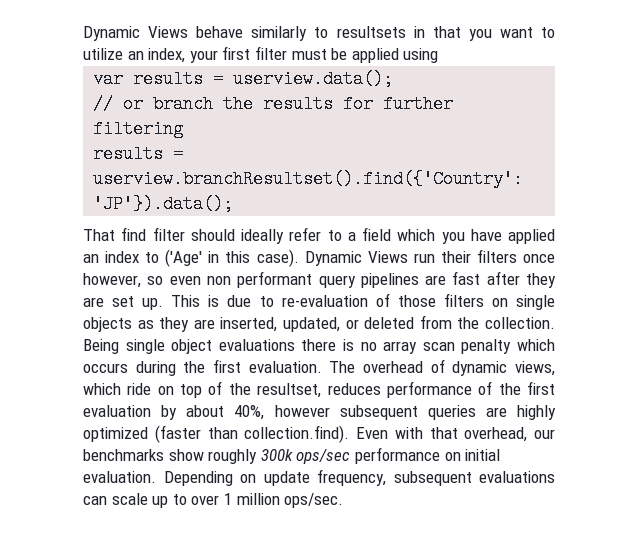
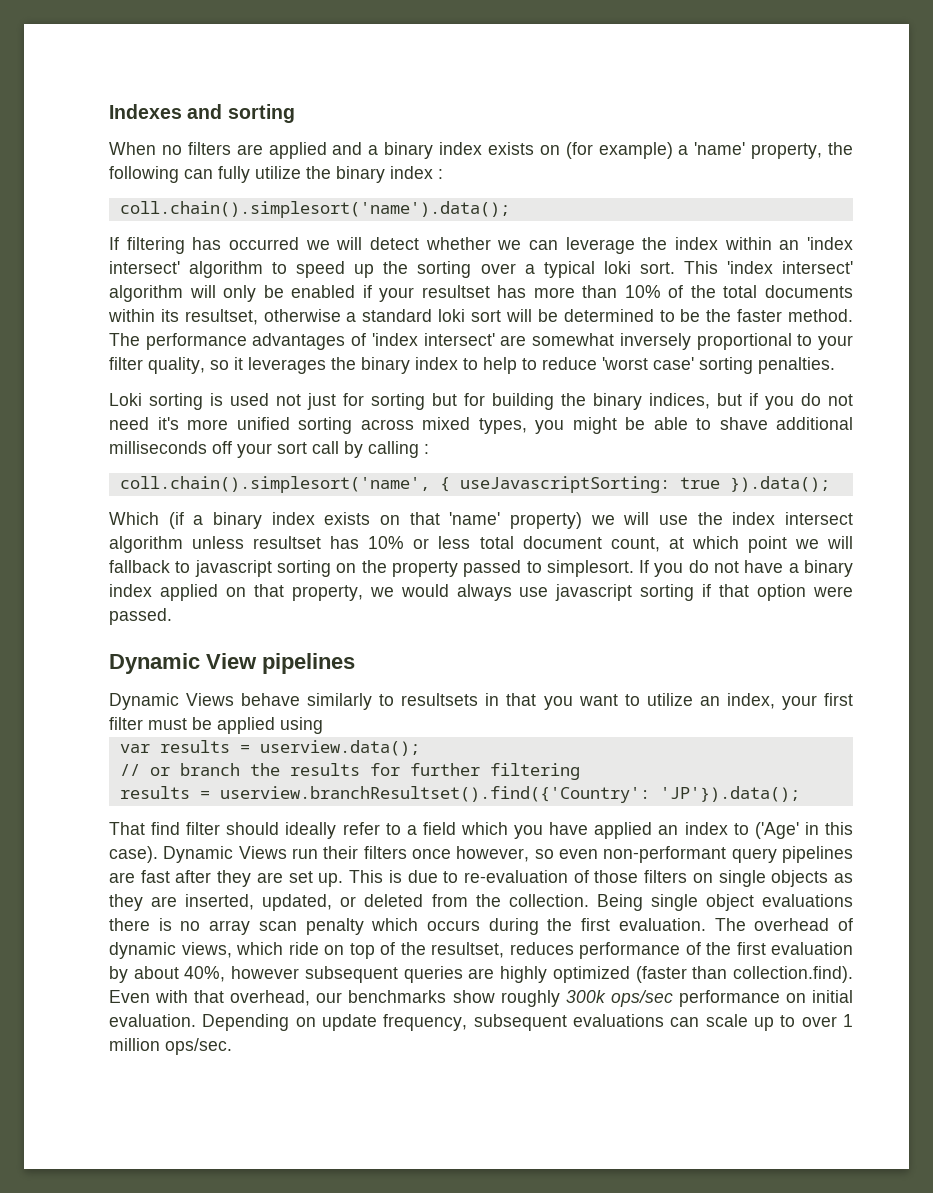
+ Indexes and sorting
+ When no filters are applied and a binary index exists on (for example) a 'name' property, the following can fully utilize the binary index :
+ coll.chain().simplesort('name').data();
+ If filtering has occurred we will detect whether we can leverage the index within an 'index intersect' algorithm to speed up the sorting over a typical loki sort. This 'index intersect' algorithm will only be enabled if your resultset has more than 10% of the total documents within its resultset, otherwise a standard loki sort will be determined to be the faster method. The performance advantages of 'index intersect' are somewhat inversely proportional to your filter quality, so it leverages the binary index to help to reduce 'worst case' sorting penalties.
+ Loki sorting is used not just for sorting but for building the binary indices, but if you do not need it's more unified sorting across mixed types, you might be able to shave additional milliseconds off your sort call by calling :
+ coll.chain().simplesort('name', { useJavascriptSorting: true }).data();
+ Which (if a binary index exists on that 'name' property) we will use the index intersect algorithm unless resultset has 10% or less total document count, at which point we will fallback to javascript sorting on the property passed to simplesort. If you do not have a binary index applied on that property, we would always use javascript sorting if that option were passed.
+ Dynamic View pipelines
- Dynamic Views run their filters once however, so even non performant query pipelines are fast after they are set up.
+ Dynamic Views run their filters once however, so even non-performant query pipelines are fast after they are set up.

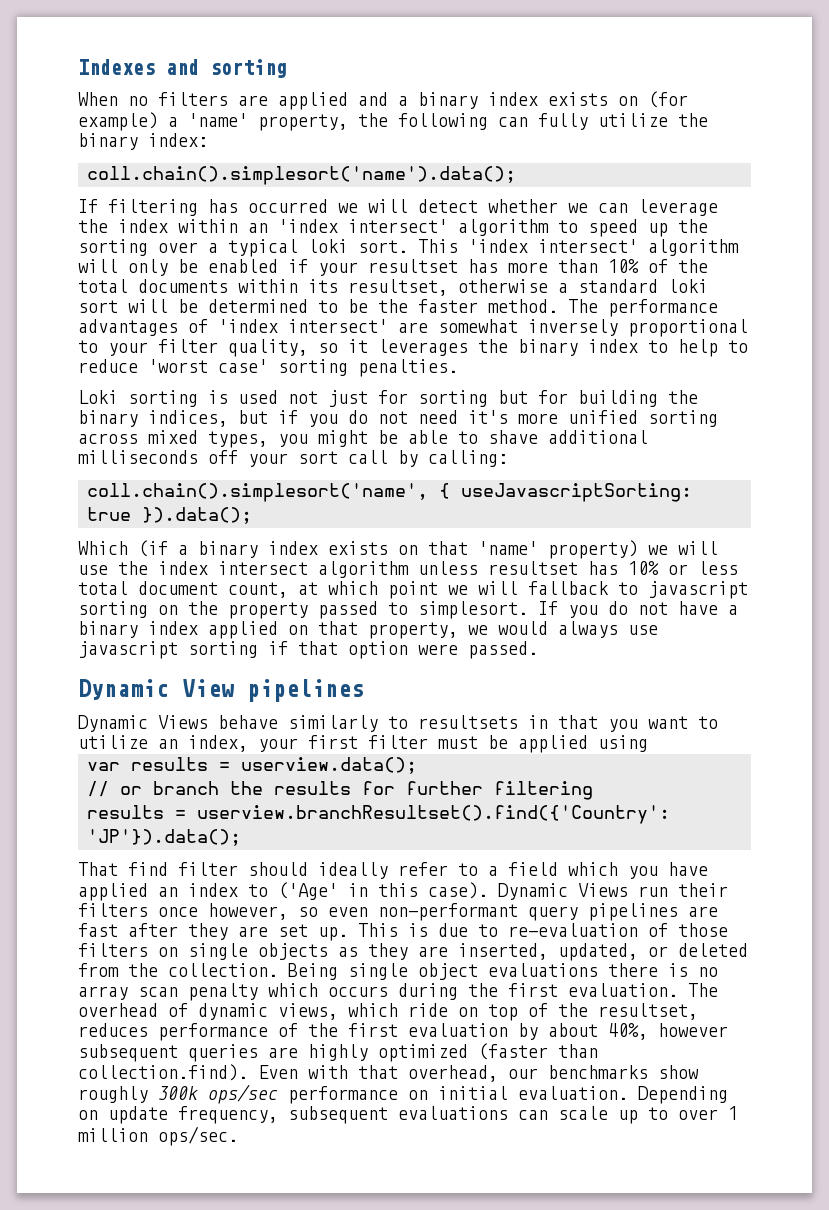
- When no filters are applied and a binary index exists on (for example) a 'name' property, the following can fully utilize the binary index :
+ When no filters are applied and a binary index exists on (for example) a 'name' property, the following can fully utilize the binary index:
- Loki sorting is used not just for sorting but for building the binary indices, but if you do not need it's more unified sorting across mixed types, you might be able to shave additional milliseconds off your sort call by calling :
+ Loki sorting is used not just for sorting but for building the binary indices, but if you do not need it's more unified sorting across mixed types, you might be able to shave additional milliseconds off your sort call by calling:

